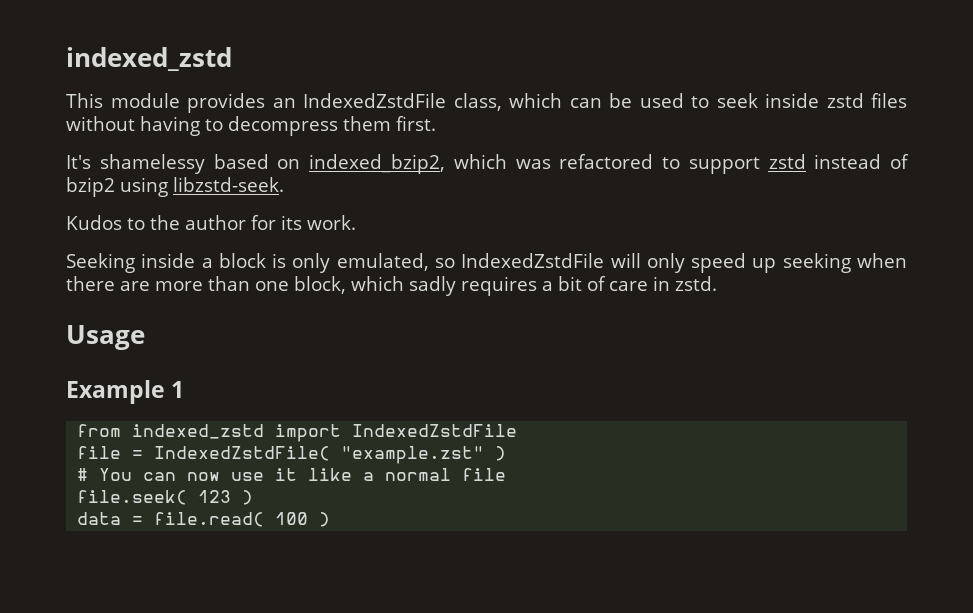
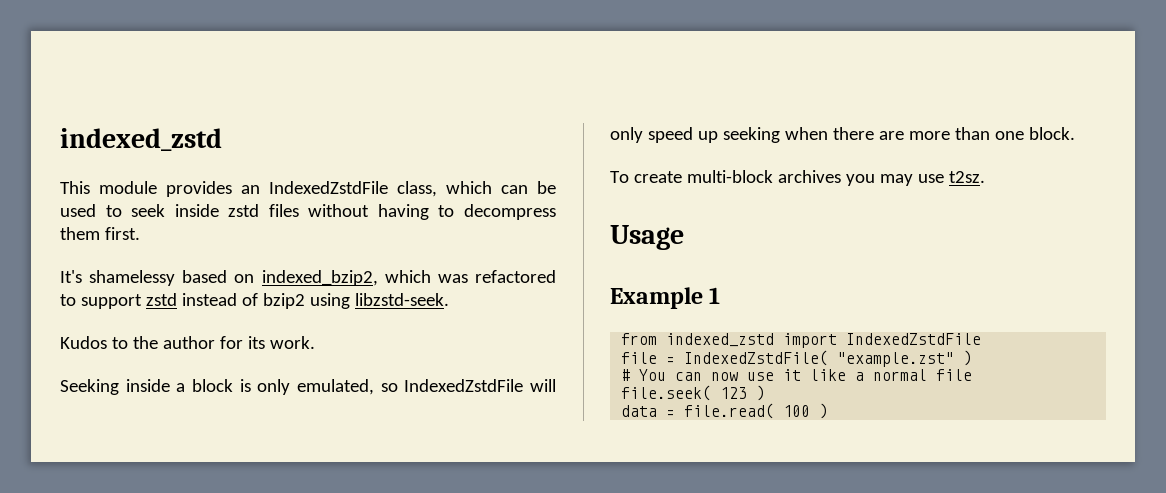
- Seeking inside a block is only emulated, so IndexedZstdFile will only speed up seeking when there are more than one block, which sadly requires a bit of care in zstd.
+ Seeking inside a block is only emulated, so IndexedZstdFile will only speed up seeking when there are more than one block.
+ To create multi-block archives you may use t2sz.

